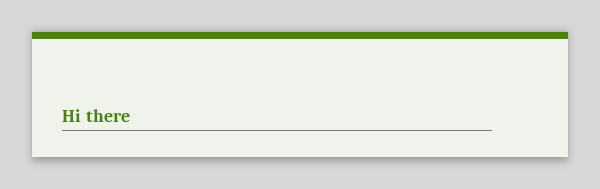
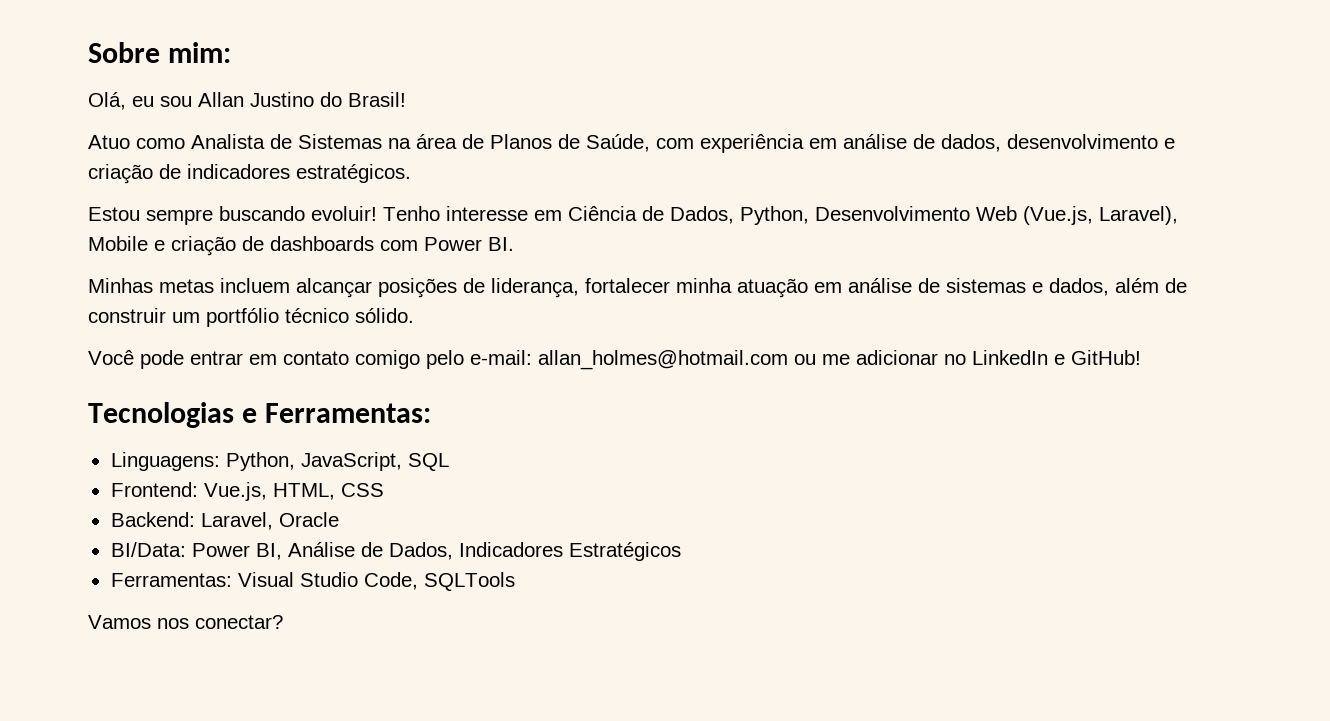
- Hi there
+ Sobre mim:
+ Olá, eu sou Allan Justino do Brasil!
+ Atuo como Analista de Sistemas na área de Planos de Saúde, com experiência em análise de dados, desenvolvimento e criação de indicadores estratégicos.
+ Estou sempre buscando evoluir! Tenho interesse em Ciência de Dados, Python, Desenvolvimento Web (Vue.js, Laravel), Mobile e criação de dashboards com Power BI.
+ Minhas metas incluem alcançar posições de liderança, fortalecer minha atuação em análise de sistemas e dados, além de construir um portfólio técnico sólido.
+ Você pode entrar em contato comigo pelo e-mail: allan_holmes@hotmail.com ou me adicionar no LinkedIn e GitHub!
+ Tecnologias e Ferramentas:
+ Linguagens: Python, JavaScript, SQL
+ Frontend: Vue.js, HTML, CSS
+ Backend: Laravel, Oracle
+ BI/Data: Power BI, Análise de Dados, Indicadores Estratégicos
+ Ferramentas: Visual Studio Code, SQLTools
+ Vamos nos conectar?

